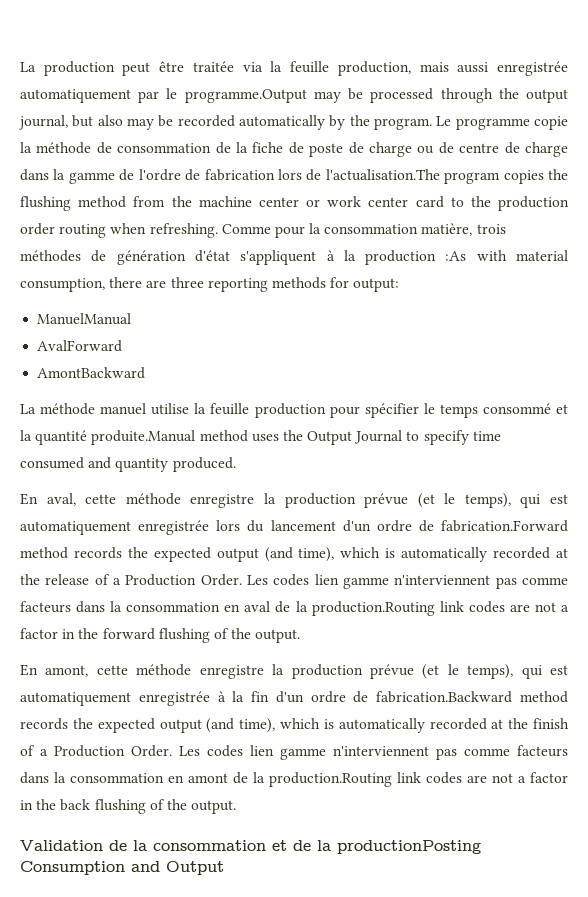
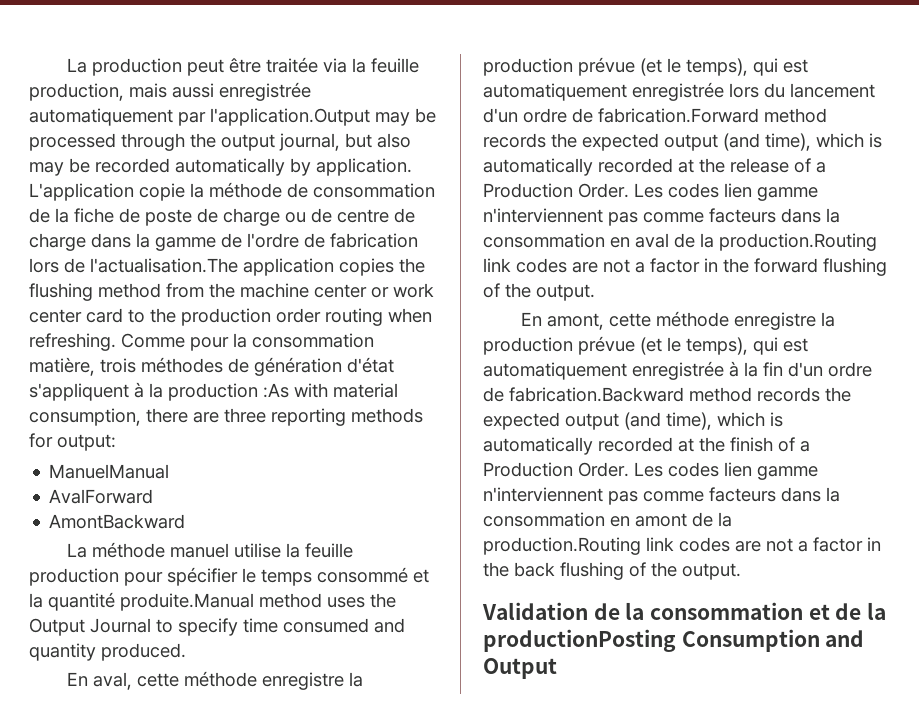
- La production peut être traitée via la feuille production, mais aussi enregistrée automatiquement par le programme.Output may be processed through the output journal, but also may be recorded automatically by the program. Le programme copie la méthode de consommation de la fiche de poste de charge ou de centre de charge dans la gamme de l'ordre de fabrication lors de l'actualisation.The program copies the flushing method from the machine center or work center card to the production order routing when refreshing.
+ La production peut être traitée via la feuille production, mais aussi enregistrée automatiquement par l'application.Output may be processed through the output journal, but also may be recorded automatically by application. L'application copie la méthode de consommation de la fiche de poste de charge ou de centre de charge dans la gamme de l'ordre de fabrication lors de l'actualisation.The application copies the flushing method from the machine center or work center card to the production order routing when refreshing.

